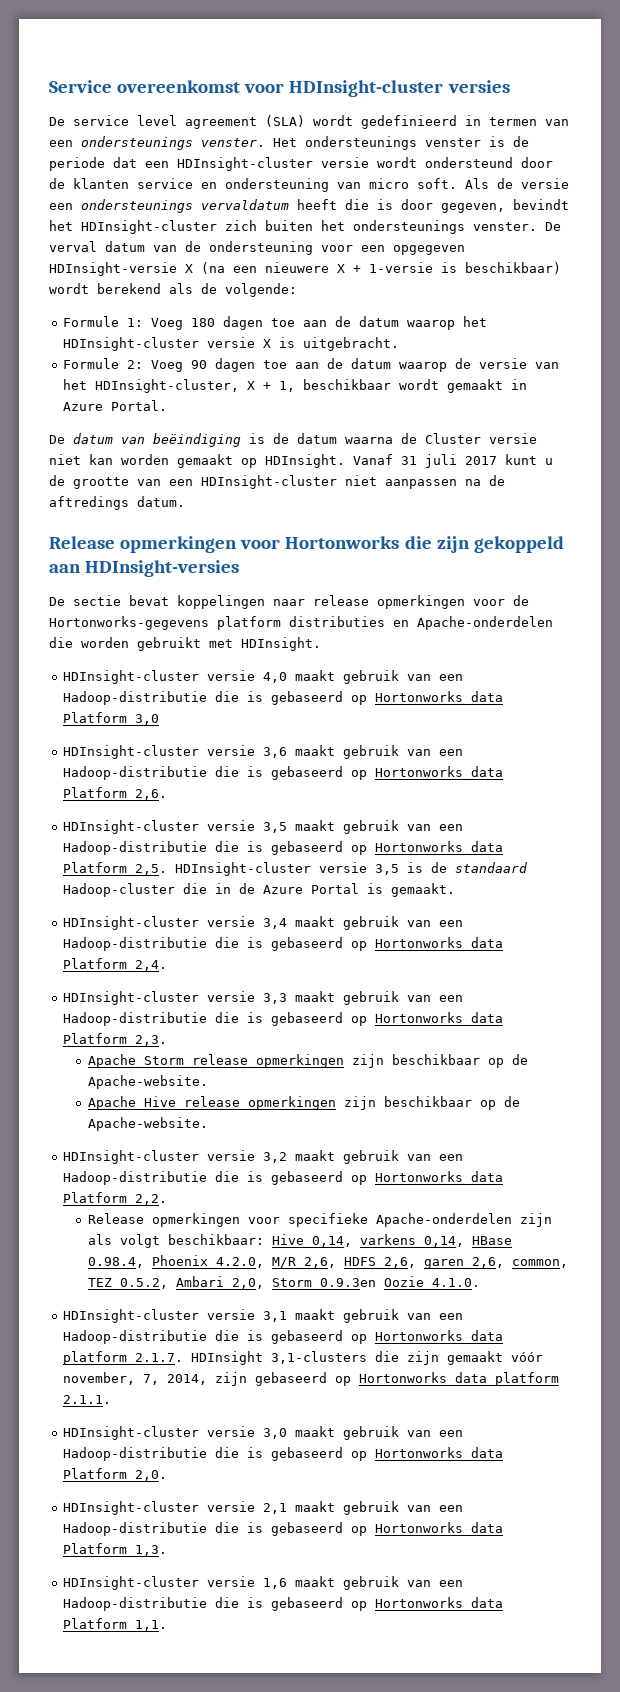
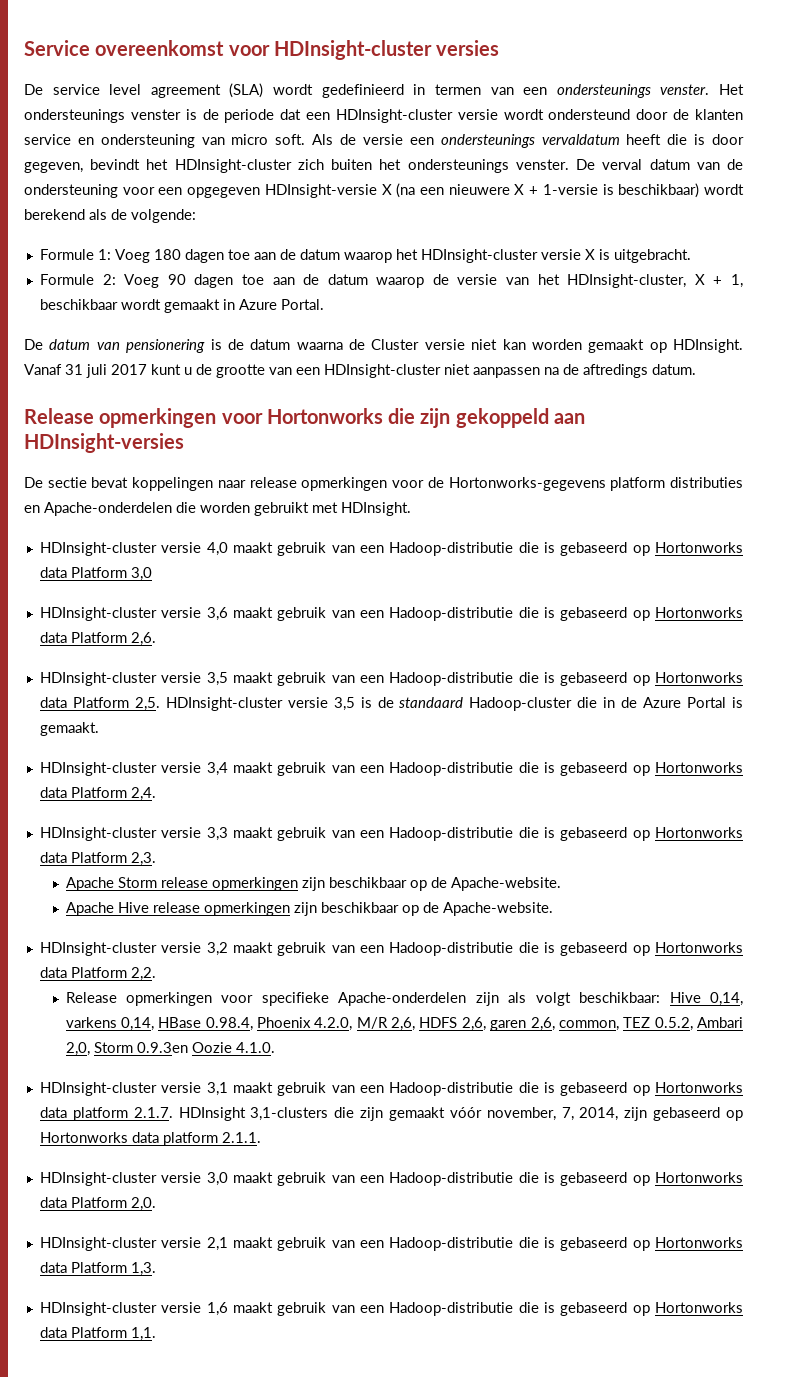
- De datum van beëindiging is de datum waarna de Cluster versie niet kan worden gemaakt op HDInsight.
+ De datum van pensionering is de datum waarna de Cluster versie niet kan worden gemaakt op HDInsight.

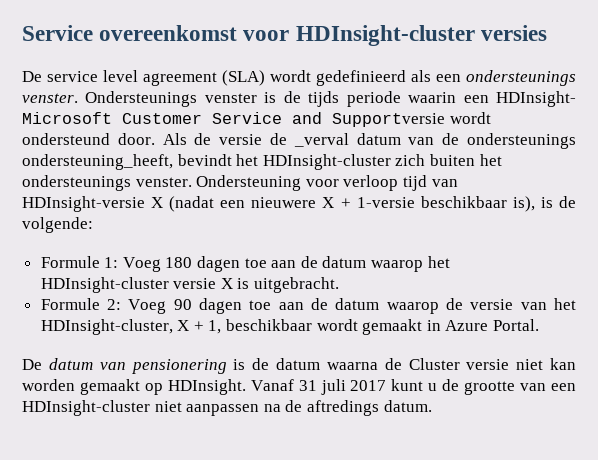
- De service level agreement (SLA) wordt gedefinieerd in termen van een ondersteunings venster.
+ De service level agreement (SLA) wordt gedefinieerd als een ondersteunings venster.
- Het ondersteunings venster is de periode dat een HDInsight-cluster versie wordt ondersteund door de klanten service en ondersteuning van micro soft. Als de versie een ondersteunings vervaldatum heeft die is door gegeven, bevindt het HDInsight-cluster zich buiten het ondersteunings venster.
+ Ondersteunings venster is de tijds periode waarin een HDInsight- Microsoft Customer Service and Supportversie wordt ondersteund door. Als de versie de _verval datum van de ondersteunings ondersteuning_heeft, bevindt het HDInsight-cluster zich buiten het ondersteunings venster.
- De verval datum van de ondersteuning voor een opgegeven HDInsight-versie X (na een nieuwere X + 1-versie is beschikbaar) wordt berekend als de volgende:
+ Ondersteuning voor verloop tijd van HDInsight-versie X (nadat een nieuwere X + 1-versie beschikbaar is), is de volgende:
- Release opmerkingen voor Hortonworks die zijn gekoppeld aan HDInsight-versies
- De sectie bevat koppelingen naar release opmerkingen voor de Hortonworks-gegevens platform distributies en Apache-onderdelen die worden gebruikt met HDInsight.
- HDInsight-cluster versie 4,0 maakt gebruik van een Hadoop-distributie die is gebaseerd op Hortonworks data Platform 3,0
- HDInsight-cluster versie 3,6 maakt gebruik van een Hadoop-distributie die is gebaseerd op Hortonworks data Platform 2,6.
- HDInsight-cluster versie 3,5 maakt gebruik van een Hadoop-distributie die is gebaseerd op Hortonworks data Platform 2,5. HDInsight-cluster versie 3,5 is de standaard Hadoop-cluster die in de Azure Portal is gemaakt.
- HDInsight-cluster versie 3,4 maakt gebruik van een Hadoop-distributie die is gebaseerd op Hortonworks data Platform 2,4.
- HDInsight-cluster versie 3,3 maakt gebruik van een Hadoop-distributie die is gebaseerd op Hortonworks data Platform 2,3.
- Apache Storm release opmerkingen zijn beschikbaar op de Apache-website.
- Apache Hive release opmerkingen zijn beschikbaar op de Apache-website.
- HDInsight-cluster versie 3,2 maakt gebruik van een Hadoop-distributie die is gebaseerd op Hortonworks data Platform 2,2.
- Release opmerkingen voor specifieke Apache-onderdelen zijn als volgt beschikbaar: Hive 0,14, varkens 0,14, HBase 0.98.4, Phoenix 4.2.0, M/R 2,6, HDFS 2,6, garen 2,6, common, TEZ 0.5.2, Ambari 2,0, Storm 0.9.3en Oozie 4.1.0.
- HDInsight-cluster versie 3,1 maakt gebruik van een Hadoop-distributie die is gebaseerd op Hortonworks data platform 2.1.7. HDInsight 3,1-clusters die zijn gemaakt vóór november, 7, 2014, zijn gebaseerd op Hortonworks data platform 2.1.1.
- HDInsight-cluster versie 3,0 maakt gebruik van een Hadoop-distributie die is gebaseerd op Hortonworks data Platform 2,0.
- HDInsight-cluster versie 2,1 maakt gebruik van een Hadoop-distributie die is gebaseerd op Hortonworks data Platform 1,3.
- HDInsight-cluster versie 1,6 maakt gebruik van een Hadoop-distributie die is gebaseerd op Hortonworks data Platform 1,1.

